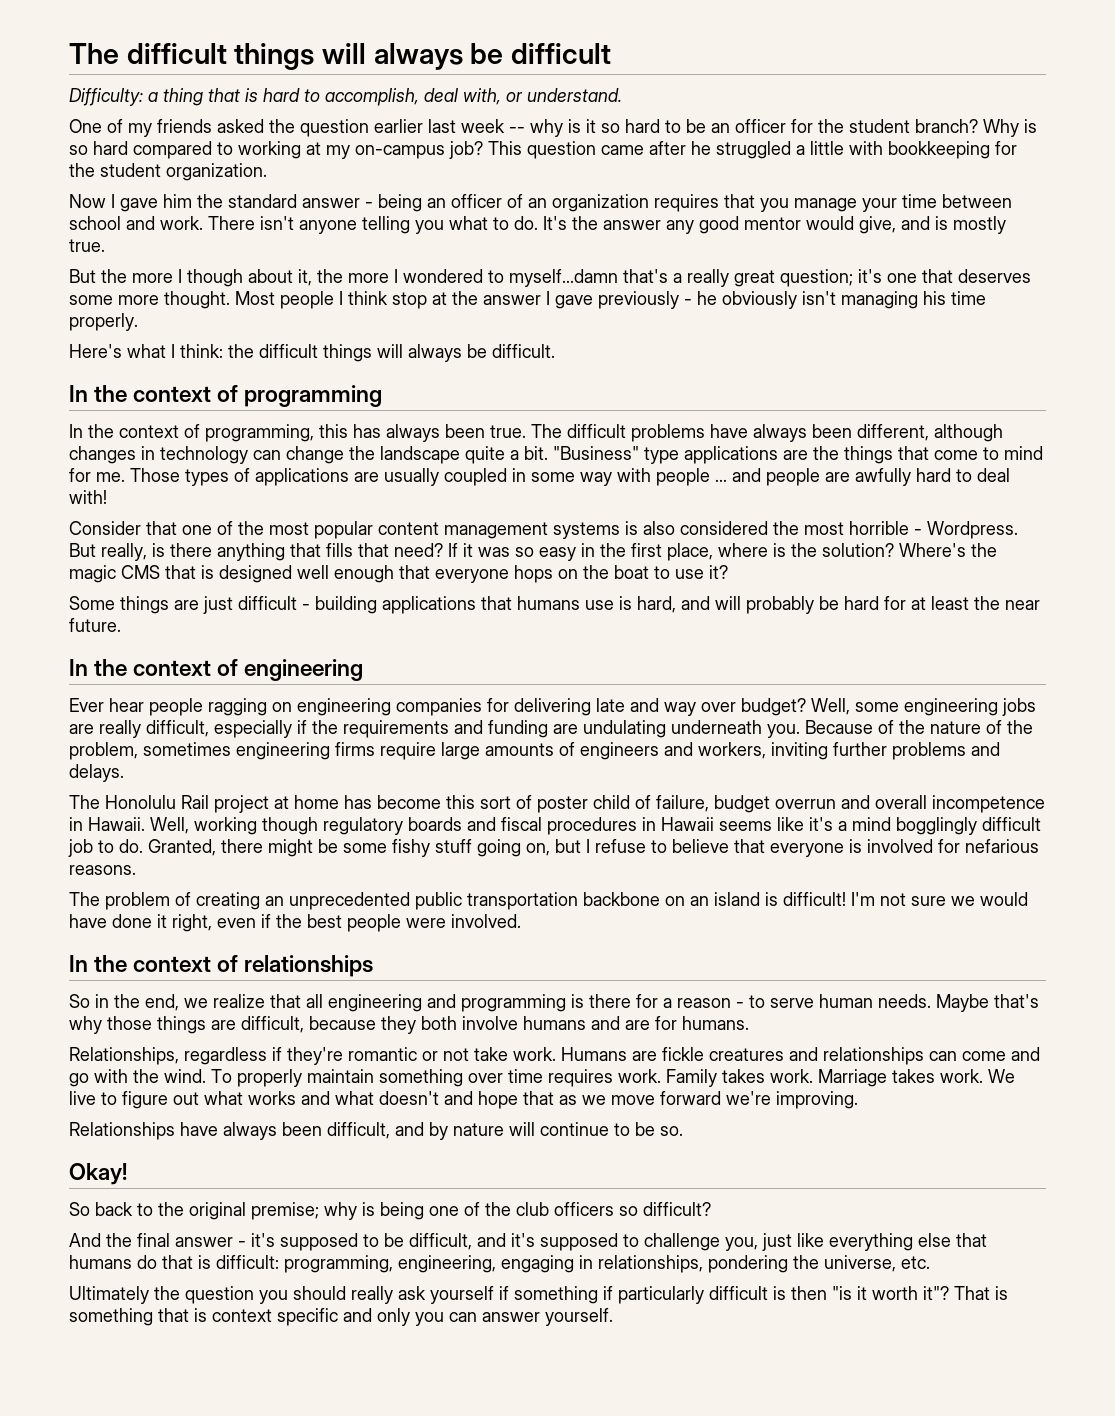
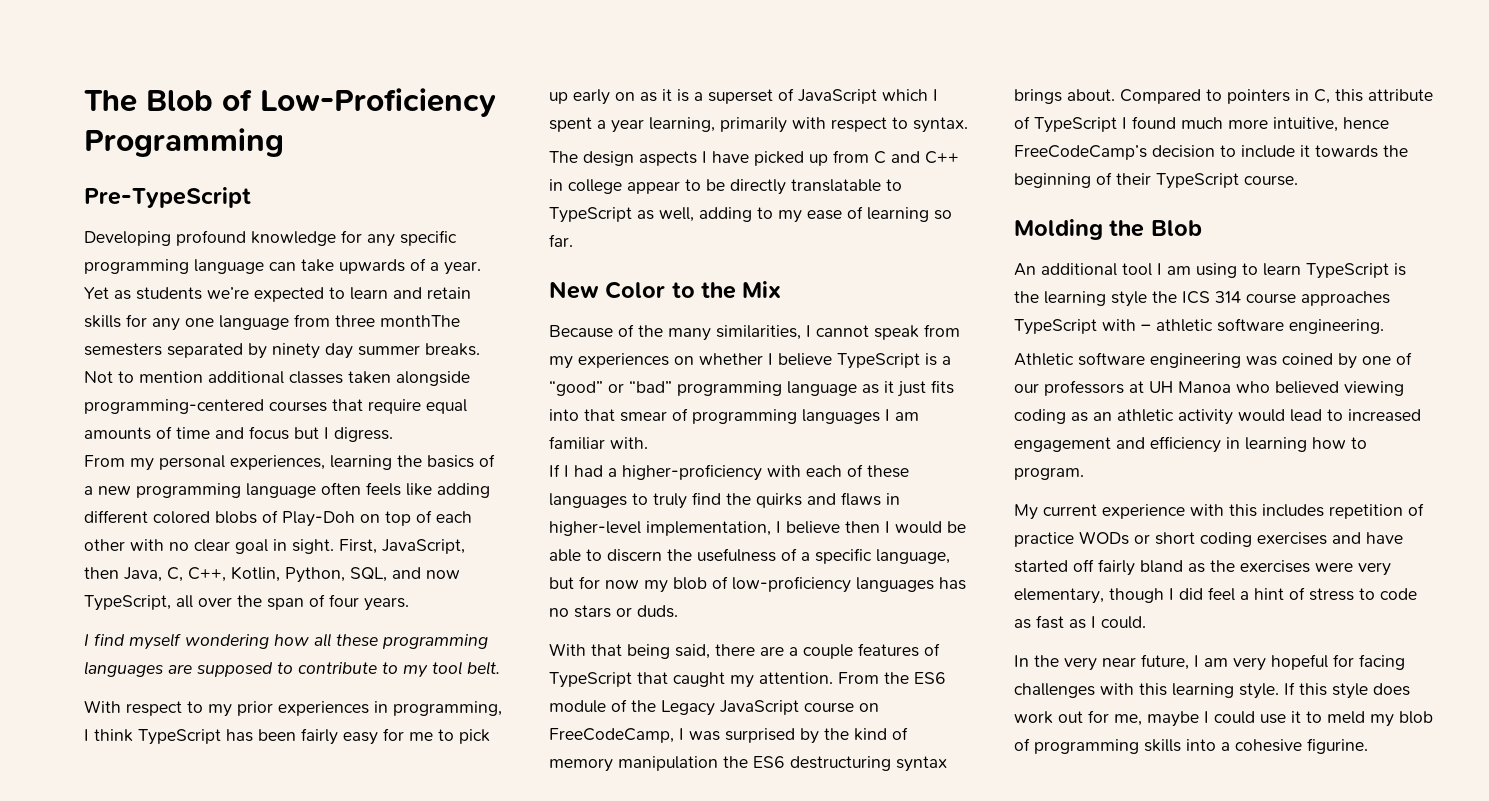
- The difficult things will always be difficult
- Difficulty: a thing that is hard to accomplish, deal with, or understand.
- One of my friends asked the question earlier last week -- why is it so hard to be an officer for the student branch? Why is so hard compared to working at my on-campus job? This question came after he struggled a little with bookkeeping for the student organization.
- Now I gave him the standard answer - being an officer of an organization requires that you manage your time between school and work. There isn't anyone telling you what to do. It's the answer any good mentor would give, and is mostly true.
- But the more I though about it, the more I wondered to myself...damn that's a really great question; it's one that deserves some more thought. Most people I think stop at the answer I gave previously - he obviously isn't managing his time properly.
- Here's what I think: the difficult things will always be difficult.
- In the context of programming
- In the context of programming, this has always been true. The difficult problems have always been different, although changes in technology can change the landscape quite a bit. "Business" type applications are the things that come to mind for me. Those types of applications are usually coupled in some way with people ... and people are awfully hard to deal with!
- Consider that one of the most popular content management systems is also considered the most horrible - Wordpress. But really, is there anything that fills that need? If it was so easy in the first place, where is the solution? Where's the magic CMS that is designed well enough that everyone hops on the boat to use it?
- Some things are just difficult - building applications that humans use is hard, and will probably be hard for at least the near future.
- In the context of engineering
- Ever hear people ragging on engineering companies for delivering late and way over budget? Well, some engineering jobs are really difficult, especially if the requirements and funding are undulating underneath you. Because of the nature of the problem, sometimes engineering firms require large amounts of engineers and workers, inviting further problems and delays.
- The Honolulu Rail project at home has become this sort of poster child of failure, budget overrun and overall incompetence in Hawaii. Well, working though regulatory boards and fiscal procedures in Hawaii seems like it's a mind bogglingly difficult job to do. Granted, there might be some fishy stuff going on, but I refuse to believe that everyone is involved for nefarious reasons.
- The problem of creating an unprecedented public transportation backbone on an island is difficult! I'm not sure we would have done it right, even if the best people were involved.
- In the context of relationships
- So in the end, we realize that all engineering and programming is there for a reason - to serve human needs. Maybe that's why those things are difficult, because they both involve humans and are for humans.
- Relationships, regardless if they're romantic or not take work. Humans are fickle creatures and relationships can come and go with the wind. To properly maintain something over time requires work. Family takes work. Marriage takes work. We live to figure out what works and what doesn't and hope that as we move forward we're improving.
- Relationships have always been difficult, and by nature will continue to be so.
- Okay!
- So back to the original premise; why is being one of the club officers so difficult?
- And the final answer - it's supposed to be difficult, and it's supposed to challenge you, just like everything else that humans do that is difficult: programming, engineering, engaging in relationships, pondering the universe, etc.
- Ultimately the question you should really ask yourself if something if particularly difficult is then "is it worth it"? That is something that is context specific and only you can answer yourself.
+ The Blob of Low-Proficiency Programming
+ Pre-TypeScript
+ Developing profound knowledge for any specific programming language can take upwards of a year. Yet as students we’re expected to learn and retain skills for any one language from three monthThe semesters separated by ninety day summer breaks. Not to mention additional classes taken alongside programming-centered courses that require equal amounts of time and focus but I digress.
+ From my personal experiences, learning the basics of a new programming language often feels like adding different colored blobs of Play-Doh on top of each other with no clear goal in sight. First, JavaScript, then Java, C, C++, Kotlin, Python, SQL, and now TypeScript, all over the span of four years.
+ I find myself wondering how all these programming languages are supposed to contribute to my tool belt.
+ With respect to my prior experiences in programming, I think TypeScript has been fairly easy for me to pick up early on as it is a superset of JavaScript which I spent a year learning, primarily with respect to syntax.
+ The design aspects I have picked up from C and C++ in college appear to be directly translatable to TypeScript as well, adding to my ease of learning so far.
+ New Color to the Mix
+ Because of the many similarities, I cannot speak from my experiences on whether I believe TypeScript is a “good” or “bad” programming language as it just fits into that smear of programming languages I am familiar with.
+ If I had a higher-proficiency with each of these languages to truly find the quirks and flaws in higher-level implementation, I believe then I would be able to discern the usefulness of a specific language, but for now my blob of low-proficiency languages has no stars or duds.
+ With that being said, there are a couple features of TypeScript that caught my attention. From the ES6 module of the Legacy JavaScript course on FreeCodeCamp, I was surprised by the kind of memory manipulation the ES6 destructuring syntax brings about. Compared to pointers in C, this attribute of TypeScript I found much more intuitive, hence FreeCodeCamp’s decision to include it towards the beginning of their TypeScript course.
+ Molding the Blob
+ An additional tool I am using to learn TypeScript is the learning style the ICS 314 course approaches TypeScript with – athletic software engineering.
+ Athletic software engineering was coined by one of our professors at UH Manoa who believed viewing coding as an athletic activity would lead to increased engagement and efficiency in learning how to program.
+ My current experience with this includes repetition of practice WODs or short coding exercises and have started off fairly bland as the exercises were very elementary, though I did feel a hint of stress to code as fast as I could.
+ In the very near future, I am very hopeful for facing challenges with this learning style. If this style does work out for me, maybe I could use it to meld my blob of programming skills into a cohesive figurine.

